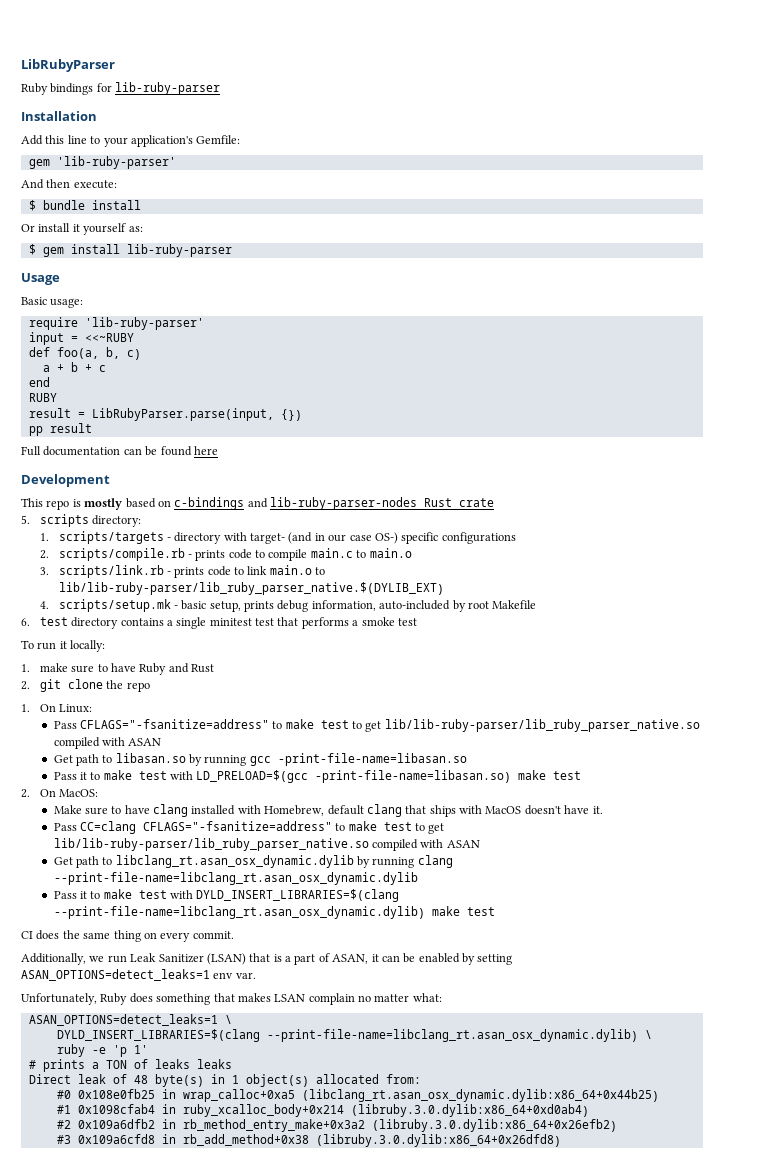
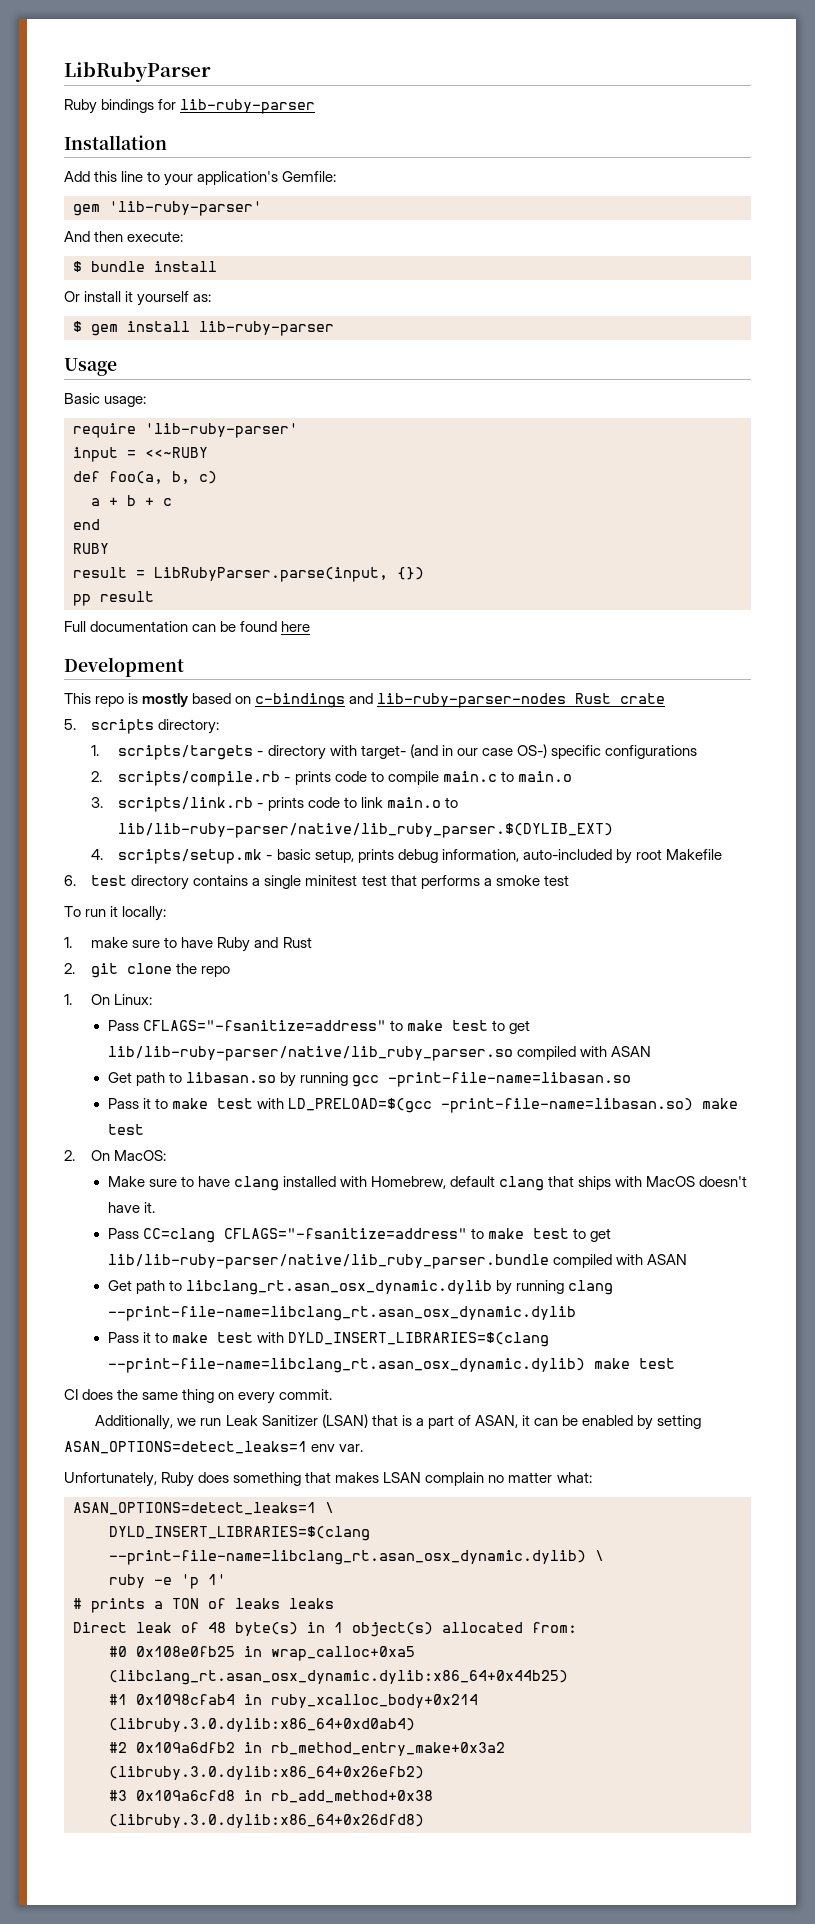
- 3. scripts/link.rb - prints code to link main.o to lib/lib-ruby-parser/lib_ruby_parser_native.$(DYLIB_EXT)
+ 3. scripts/link.rb - prints code to link main.o to lib/lib-ruby-parser/native/lib_ruby_parser.$(DYLIB_EXT)
- Pass CFLAGS="-fsanitize=address" to make test to get lib/lib-ruby-parser/lib_ruby_parser_native.so compiled with ASAN
+ Pass CFLAGS="-fsanitize=address" to make test to get lib/lib-ruby-parser/native/lib_ruby_parser.so compiled with ASAN
- Pass CC=clang CFLAGS="-fsanitize=address" to make test to get lib/lib-ruby-parser/lib_ruby_parser_native.so compiled with ASAN
+ Pass CC=clang CFLAGS="-fsanitize=address" to make test to get lib/lib-ruby-parser/native/lib_ruby_parser.bundle compiled with ASAN

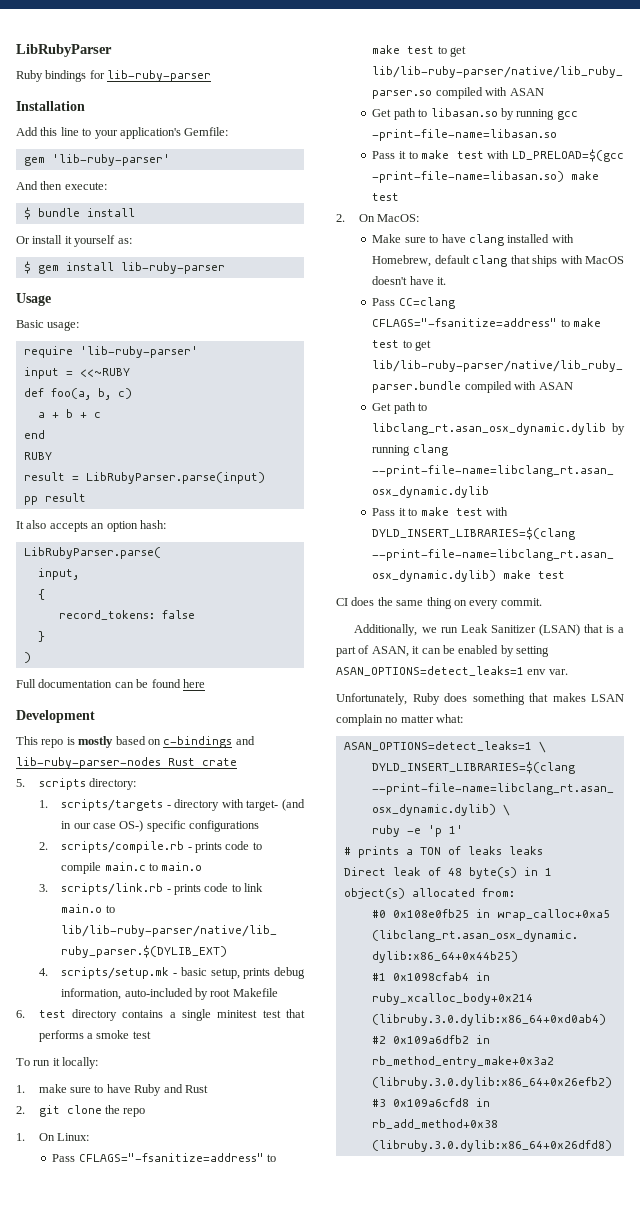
- result = LibRubyParser.parse(input, {})
+ result = LibRubyParser.parse(input)
+ It also accepts an option hash:
+ LibRubyParser.parse(
+ input,
+ {
+ record_tokens: false
+ }
+ )

